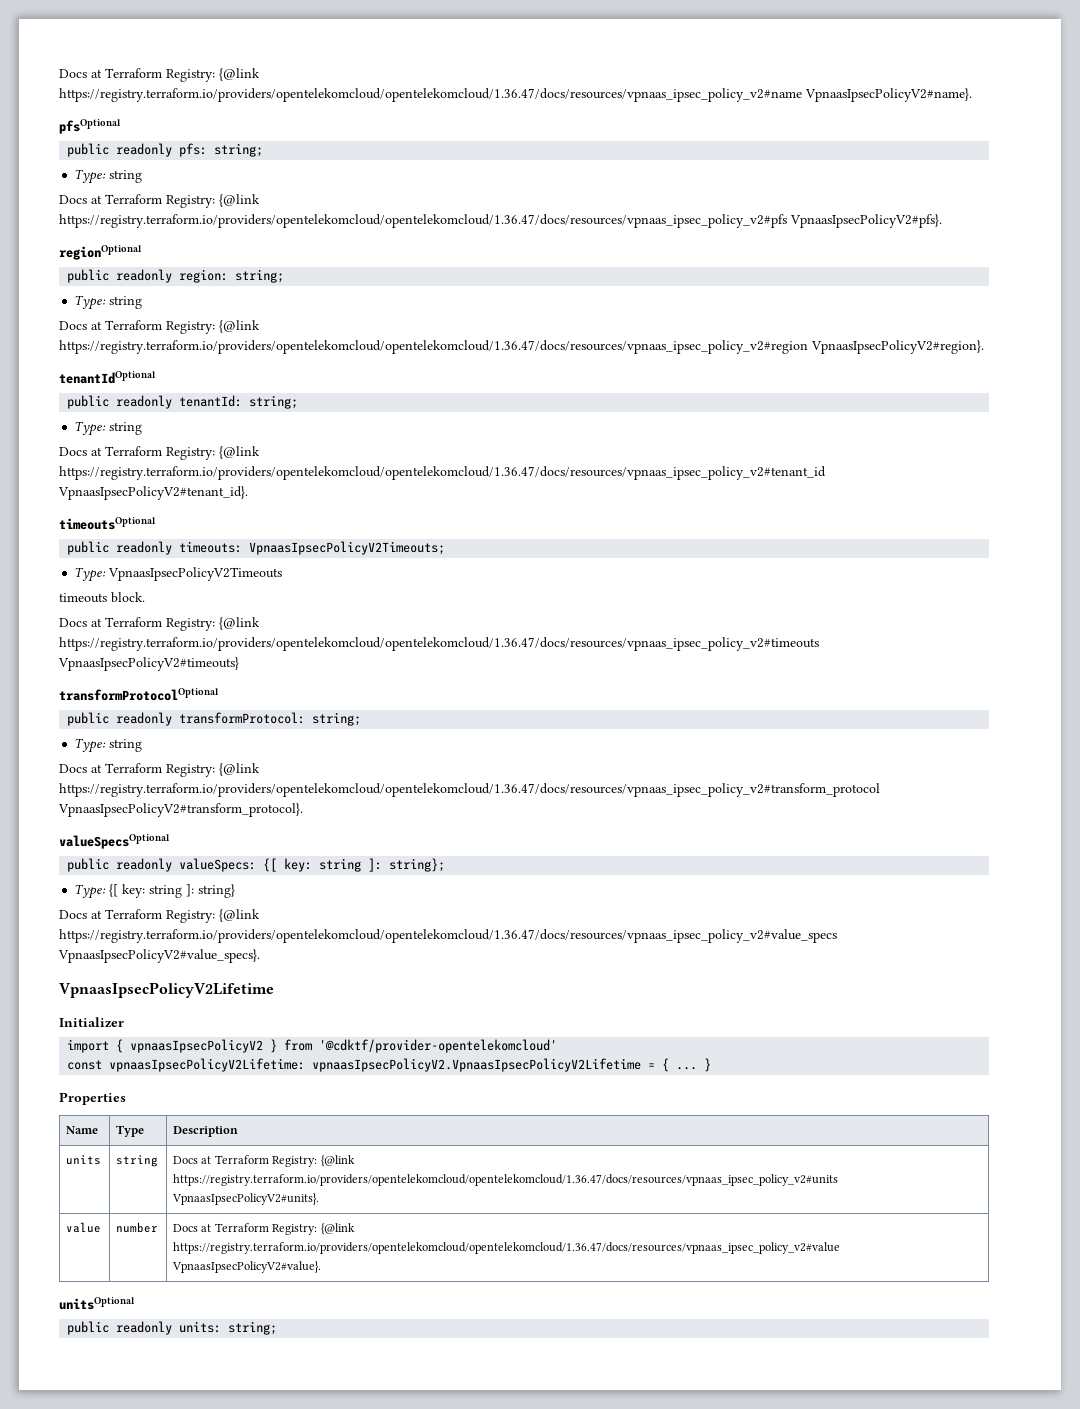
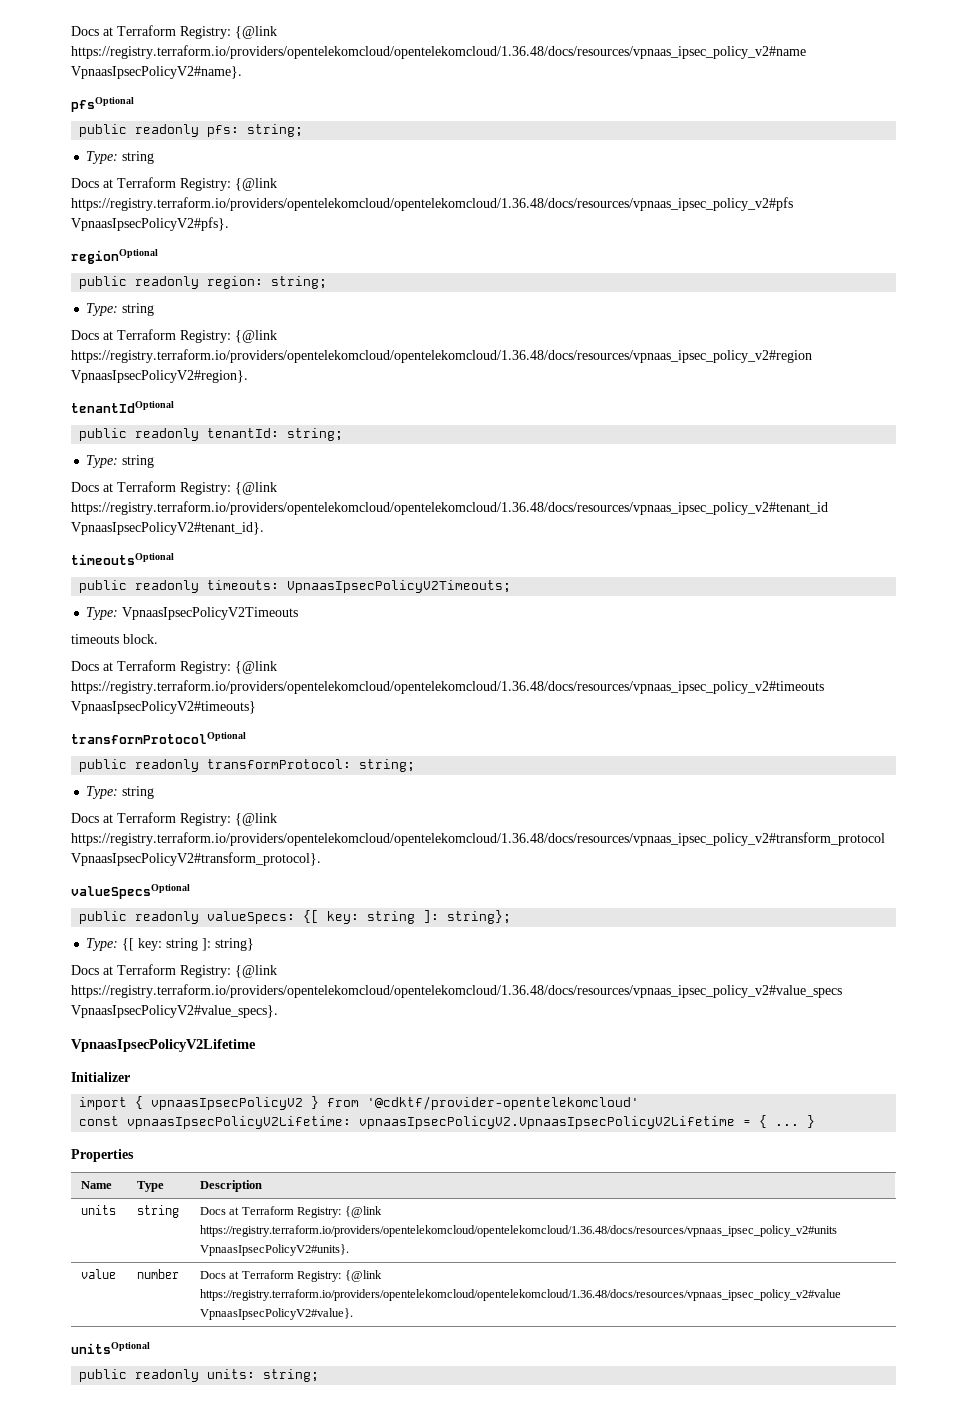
- Docs at Terraform Registry: {@link https://registry.terraform.io/providers/opentelekomcloud/opentelekomcloud/1.36.47/docs/resources/vpnaas_ipsec_policy_v2#name VpnaasIpsecPolicyV2#name}.
+ Docs at Terraform Registry: {@link https://registry.terraform.io/providers/opentelekomcloud/opentelekomcloud/1.36.48/docs/resources/vpnaas_ipsec_policy_v2#name VpnaasIpsecPolicyV2#name}.
- Docs at Terraform Registry: {@link https://registry.terraform.io/providers/opentelekomcloud/opentelekomcloud/1.36.47/docs/resources/vpnaas_ipsec_policy_v2#pfs VpnaasIpsecPolicyV2#pfs}.
+ Docs at Terraform Registry: {@link https://registry.terraform.io/providers/opentelekomcloud/opentelekomcloud/1.36.48/docs/resources/vpnaas_ipsec_policy_v2#pfs VpnaasIpsecPolicyV2#pfs}.
- Docs at Terraform Registry: {@link https://registry.terraform.io/providers/opentelekomcloud/opentelekomcloud/1.36.47/docs/resources/vpnaas_ipsec_policy_v2#region VpnaasIpsecPolicyV2#region}.
+ Docs at Terraform Registry: {@link https://registry.terraform.io/providers/opentelekomcloud/opentelekomcloud/1.36.48/docs/resources/vpnaas_ipsec_policy_v2#region VpnaasIpsecPolicyV2#region}.
- Docs at Terraform Registry: {@link https://registry.terraform.io/providers/opentelekomcloud/opentelekomcloud/1.36.47/docs/resources/vpnaas_ipsec_policy_v2#tenant_id VpnaasIpsecPolicyV2#tenant_id}.
+ Docs at Terraform Registry: {@link https://registry.terraform.io/providers/opentelekomcloud/opentelekomcloud/1.36.48/docs/resources/vpnaas_ipsec_policy_v2#tenant_id VpnaasIpsecPolicyV2#tenant_id}.
- Docs at Terraform Registry: {@link https://registry.terraform.io/providers/opentelekomcloud/opentelekomcloud/1.36.47/docs/resources/vpnaas_ipsec_policy_v2#timeouts VpnaasIpsecPolicyV2#timeouts}
+ Docs at Terraform Registry: {@link https://registry.terraform.io/providers/opentelekomcloud/opentelekomcloud/1.36.48/docs/resources/vpnaas_ipsec_policy_v2#timeouts VpnaasIpsecPolicyV2#timeouts}
- Docs at Terraform Registry: {@link https://registry.terraform.io/providers/opentelekomcloud/opentelekomcloud/1.36.47/docs/resources/vpnaas_ipsec_policy_v2#transform_protocol VpnaasIpsecPolicyV2#transform_protocol}.
+ Docs at Terraform Registry: {@link https://registry.terraform.io/providers/opentelekomcloud/opentelekomcloud/1.36.48/docs/resources/vpnaas_ipsec_policy_v2#transform_protocol VpnaasIpsecPolicyV2#transform_protocol}.
- Docs at Terraform Registry: {@link https://registry.terraform.io/providers/opentelekomcloud/opentelekomcloud/1.36.47/docs/resources/vpnaas_ipsec_policy_v2#value_specs VpnaasIpsecPolicyV2#value_specs}.
+ Docs at Terraform Registry: {@link https://registry.terraform.io/providers/opentelekomcloud/opentelekomcloud/1.36.48/docs/resources/vpnaas_ipsec_policy_v2#value_specs VpnaasIpsecPolicyV2#value_specs}.
- units | string | Docs at Terraform Registry: {@link https://registry.terraform.io/providers/opentelekomcloud/opentelekomcloud/1.36.47/docs/resources/vpnaas_ipsec_policy_v2#units VpnaasIpsecPolicyV2#units}.
+ units | string | Docs at Terraform Registry: {@link https://registry.terraform.io/providers/opentelekomcloud/opentelekomcloud/1.36.48/docs/resources/vpnaas_ipsec_policy_v2#units VpnaasIpsecPolicyV2#units}.
- value | number | Docs at Terraform Registry: {@link https://registry.terraform.io/providers/opentelekomcloud/opentelekomcloud/1.36.47/docs/resources/vpnaas_ipsec_policy_v2#value VpnaasIpsecPolicyV2#value}.
+ value | number | Docs at Terraform Registry: {@link https://registry.terraform.io/providers/opentelekomcloud/opentelekomcloud/1.36.48/docs/resources/vpnaas_ipsec_policy_v2#value VpnaasIpsecPolicyV2#value}.

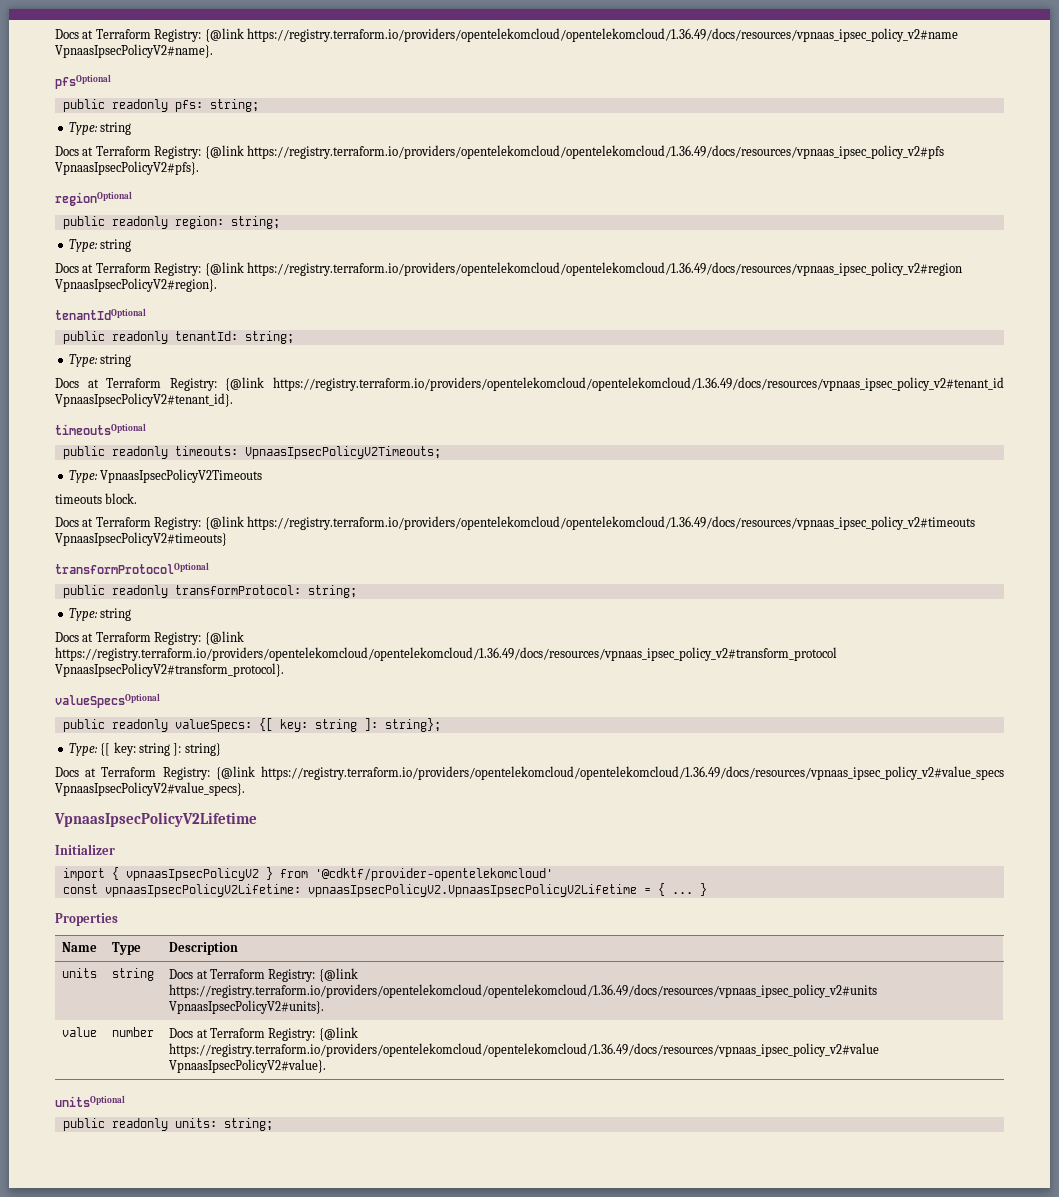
- Docs at Terraform Registry: {@link https://registry.terraform.io/providers/opentelekomcloud/opentelekomcloud/1.36.48/docs/resources/vpnaas_ipsec_policy_v2#name VpnaasIpsecPolicyV2#name}.
+ Docs at Terraform Registry: {@link https://registry.terraform.io/providers/opentelekomcloud/opentelekomcloud/1.36.49/docs/resources/vpnaas_ipsec_policy_v2#name VpnaasIpsecPolicyV2#name}.
- Docs at Terraform Registry: {@link https://registry.terraform.io/providers/opentelekomcloud/opentelekomcloud/1.36.48/docs/resources/vpnaas_ipsec_policy_v2#pfs VpnaasIpsecPolicyV2#pfs}.
+ Docs at Terraform Registry: {@link https://registry.terraform.io/providers/opentelekomcloud/opentelekomcloud/1.36.49/docs/resources/vpnaas_ipsec_policy_v2#pfs VpnaasIpsecPolicyV2#pfs}.
- Docs at Terraform Registry: {@link https://registry.terraform.io/providers/opentelekomcloud/opentelekomcloud/1.36.48/docs/resources/vpnaas_ipsec_policy_v2#region VpnaasIpsecPolicyV2#region}.
+ Docs at Terraform Registry: {@link https://registry.terraform.io/providers/opentelekomcloud/opentelekomcloud/1.36.49/docs/resources/vpnaas_ipsec_policy_v2#region VpnaasIpsecPolicyV2#region}.
- Docs at Terraform Registry: {@link https://registry.terraform.io/providers/opentelekomcloud/opentelekomcloud/1.36.48/docs/resources/vpnaas_ipsec_policy_v2#tenant_id VpnaasIpsecPolicyV2#tenant_id}.
+ Docs at Terraform Registry: {@link https://registry.terraform.io/providers/opentelekomcloud/opentelekomcloud/1.36.49/docs/resources/vpnaas_ipsec_policy_v2#tenant_id VpnaasIpsecPolicyV2#tenant_id}.
- Docs at Terraform Registry: {@link https://registry.terraform.io/providers/opentelekomcloud/opentelekomcloud/1.36.48/docs/resources/vpnaas_ipsec_policy_v2#timeouts VpnaasIpsecPolicyV2#timeouts}
+ Docs at Terraform Registry: {@link https://registry.terraform.io/providers/opentelekomcloud/opentelekomcloud/1.36.49/docs/resources/vpnaas_ipsec_policy_v2#timeouts VpnaasIpsecPolicyV2#timeouts}
- Docs at Terraform Registry: {@link https://registry.terraform.io/providers/opentelekomcloud/opentelekomcloud/1.36.48/docs/resources/vpnaas_ipsec_policy_v2#transform_protocol VpnaasIpsecPolicyV2#transform_protocol}.
+ Docs at Terraform Registry: {@link https://registry.terraform.io/providers/opentelekomcloud/opentelekomcloud/1.36.49/docs/resources/vpnaas_ipsec_policy_v2#transform_protocol VpnaasIpsecPolicyV2#transform_protocol}.
- Docs at Terraform Registry: {@link https://registry.terraform.io/providers/opentelekomcloud/opentelekomcloud/1.36.48/docs/resources/vpnaas_ipsec_policy_v2#value_specs VpnaasIpsecPolicyV2#value_specs}.
+ Docs at Terraform Registry: {@link https://registry.terraform.io/providers/opentelekomcloud/opentelekomcloud/1.36.49/docs/resources/vpnaas_ipsec_policy_v2#value_specs VpnaasIpsecPolicyV2#value_specs}.
- units | string | Docs at Terraform Registry: {@link https://registry.terraform.io/providers/opentelekomcloud/opentelekomcloud/1.36.48/docs/resources/vpnaas_ipsec_policy_v2#units VpnaasIpsecPolicyV2#units}.
+ units | string | Docs at Terraform Registry: {@link https://registry.terraform.io/providers/opentelekomcloud/opentelekomcloud/1.36.49/docs/resources/vpnaas_ipsec_policy_v2#units VpnaasIpsecPolicyV2#units}.
- value | number | Docs at Terraform Registry: {@link https://registry.terraform.io/providers/opentelekomcloud/opentelekomcloud/1.36.48/docs/resources/vpnaas_ipsec_policy_v2#value VpnaasIpsecPolicyV2#value}.
+ value | number | Docs at Terraform Registry: {@link https://registry.terraform.io/providers/opentelekomcloud/opentelekomcloud/1.36.49/docs/resources/vpnaas_ipsec_policy_v2#value VpnaasIpsecPolicyV2#value}.

